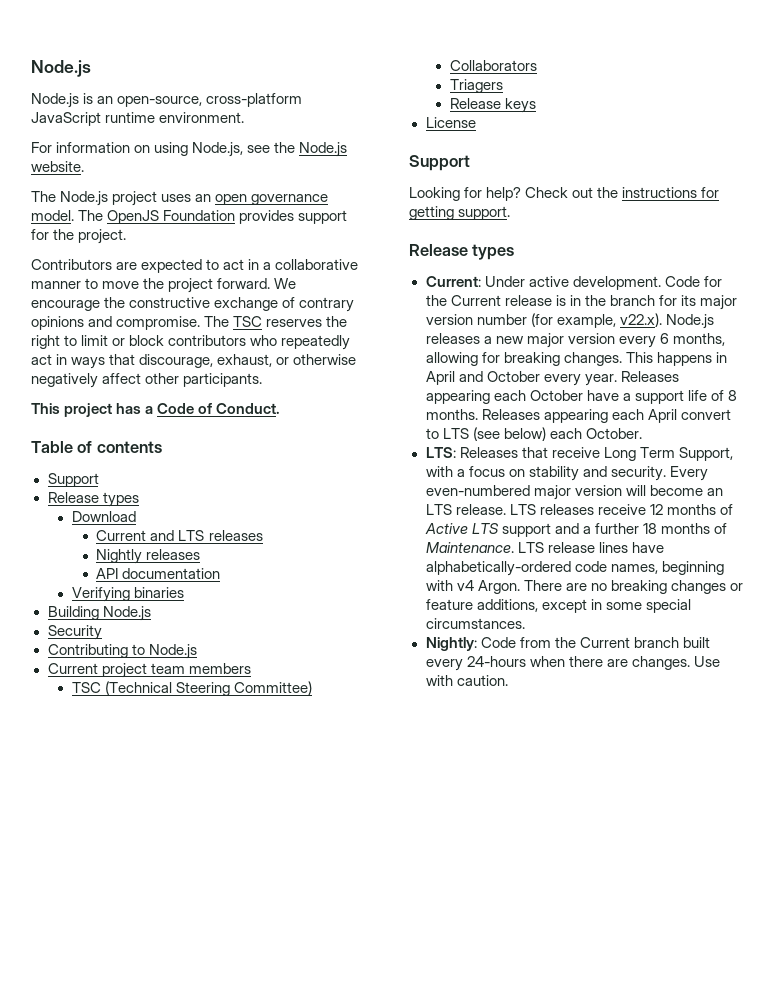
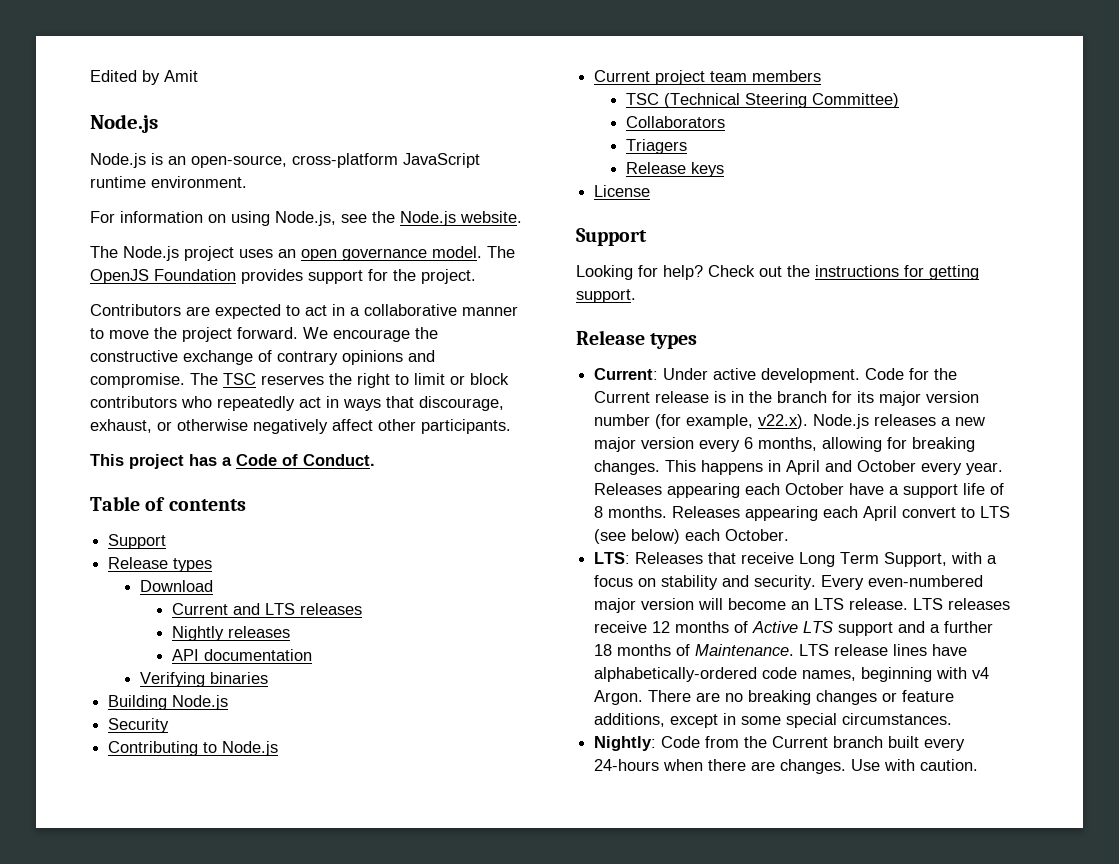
+ Edited by Amit

